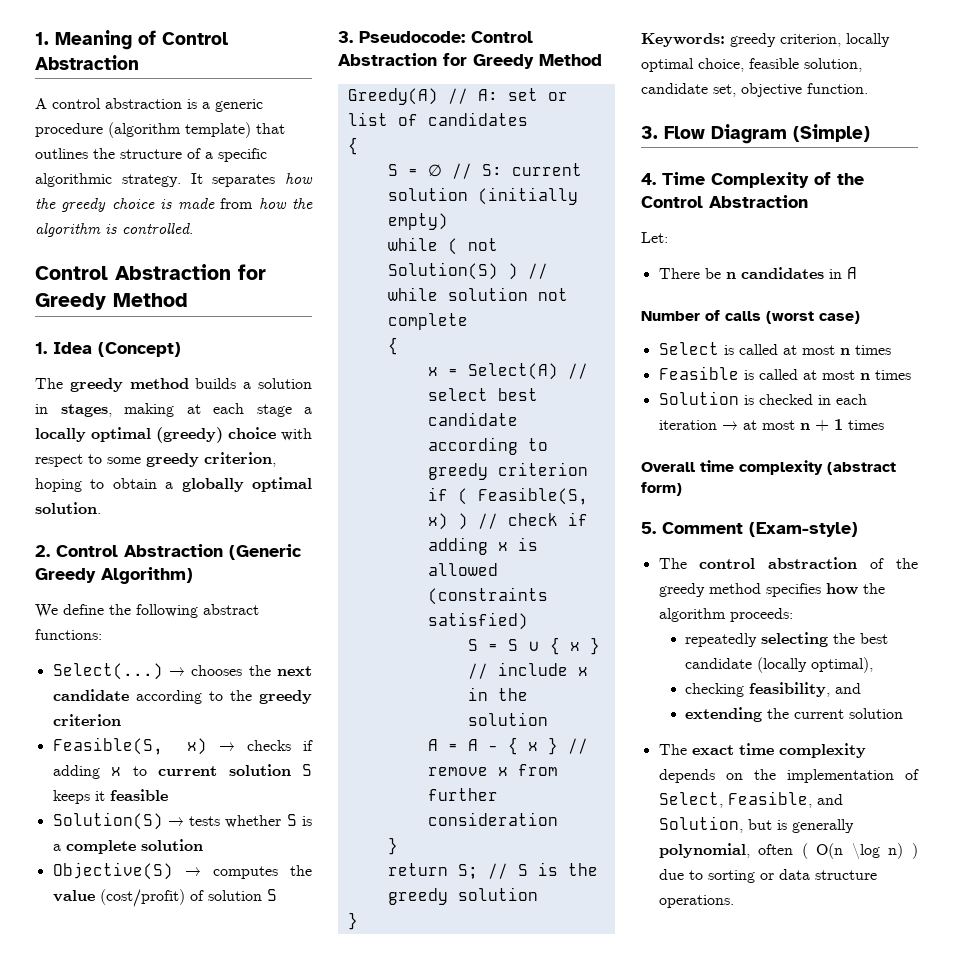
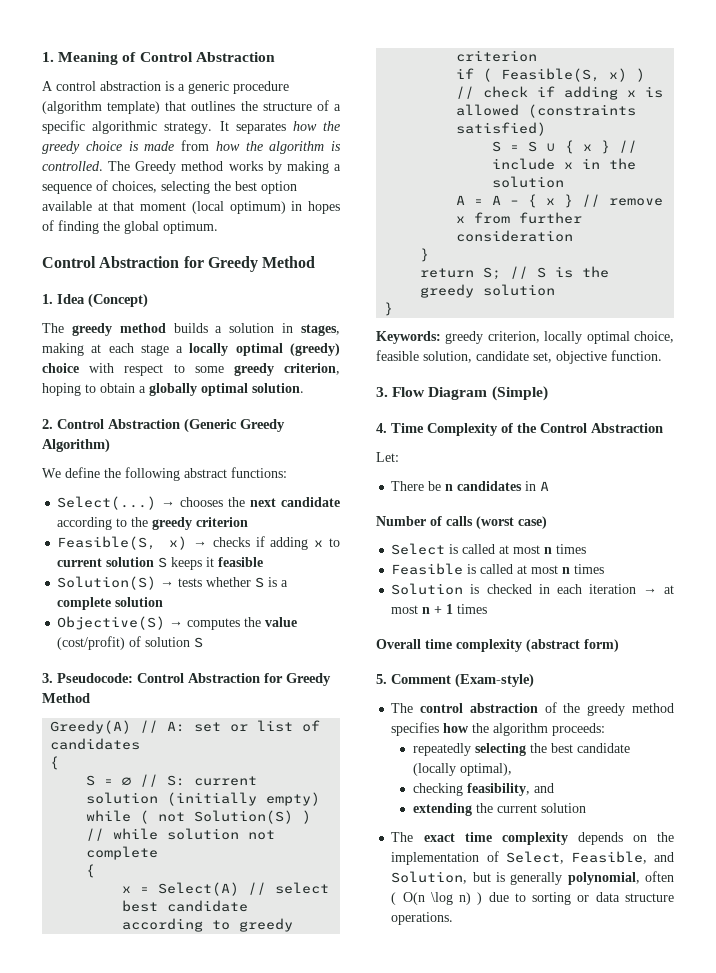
+ The Greedy method works by making a sequence of choices, selecting the best option available at that moment (local optimum) in hopes of finding the global optimum.

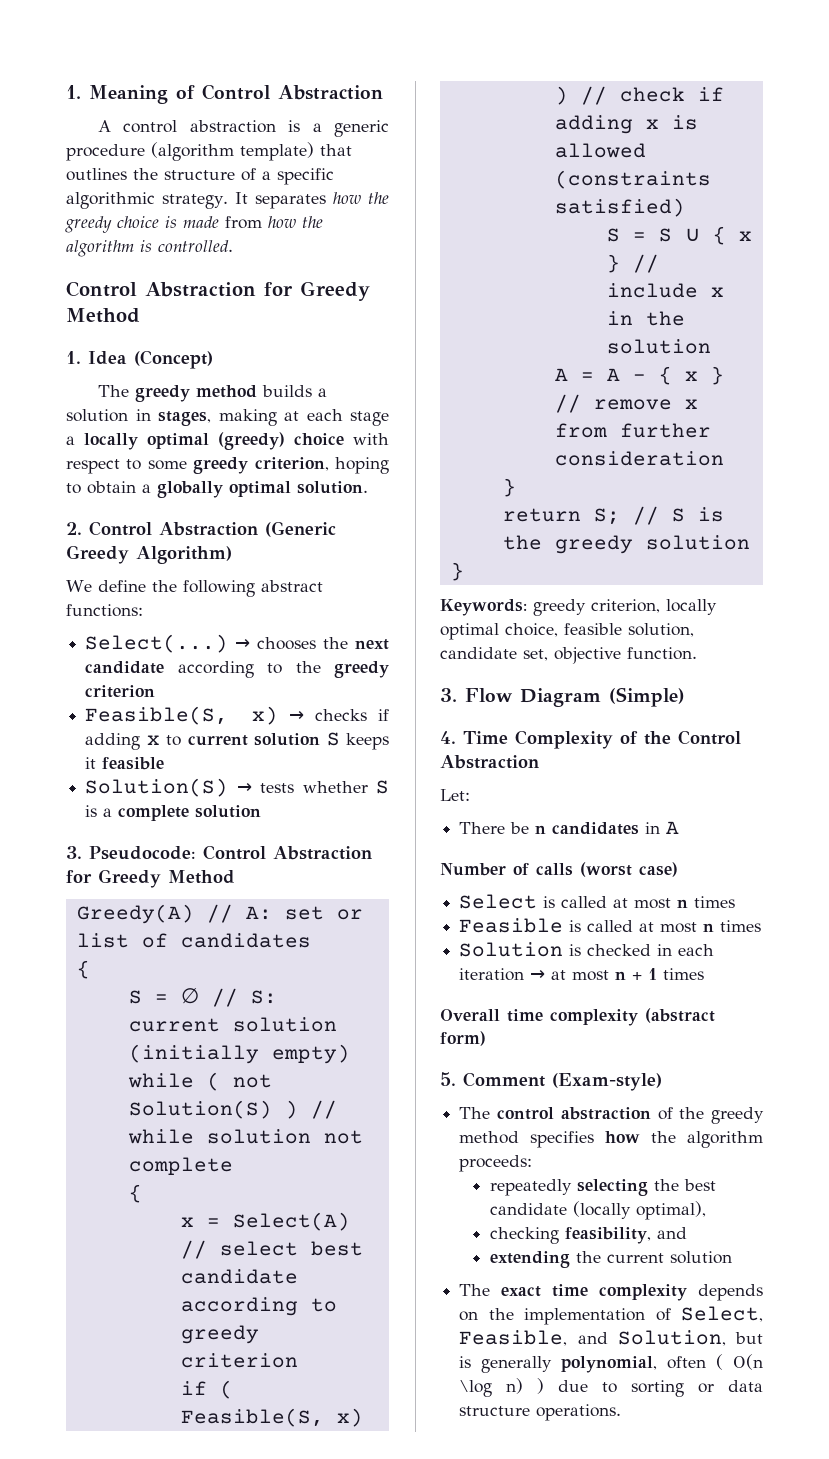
- The Greedy method works by making a sequence of choices, selecting the best option available at that moment (local optimum) in hopes of finding the global optimum.
- Objective(S) → computes the value (cost/profit) of solution S

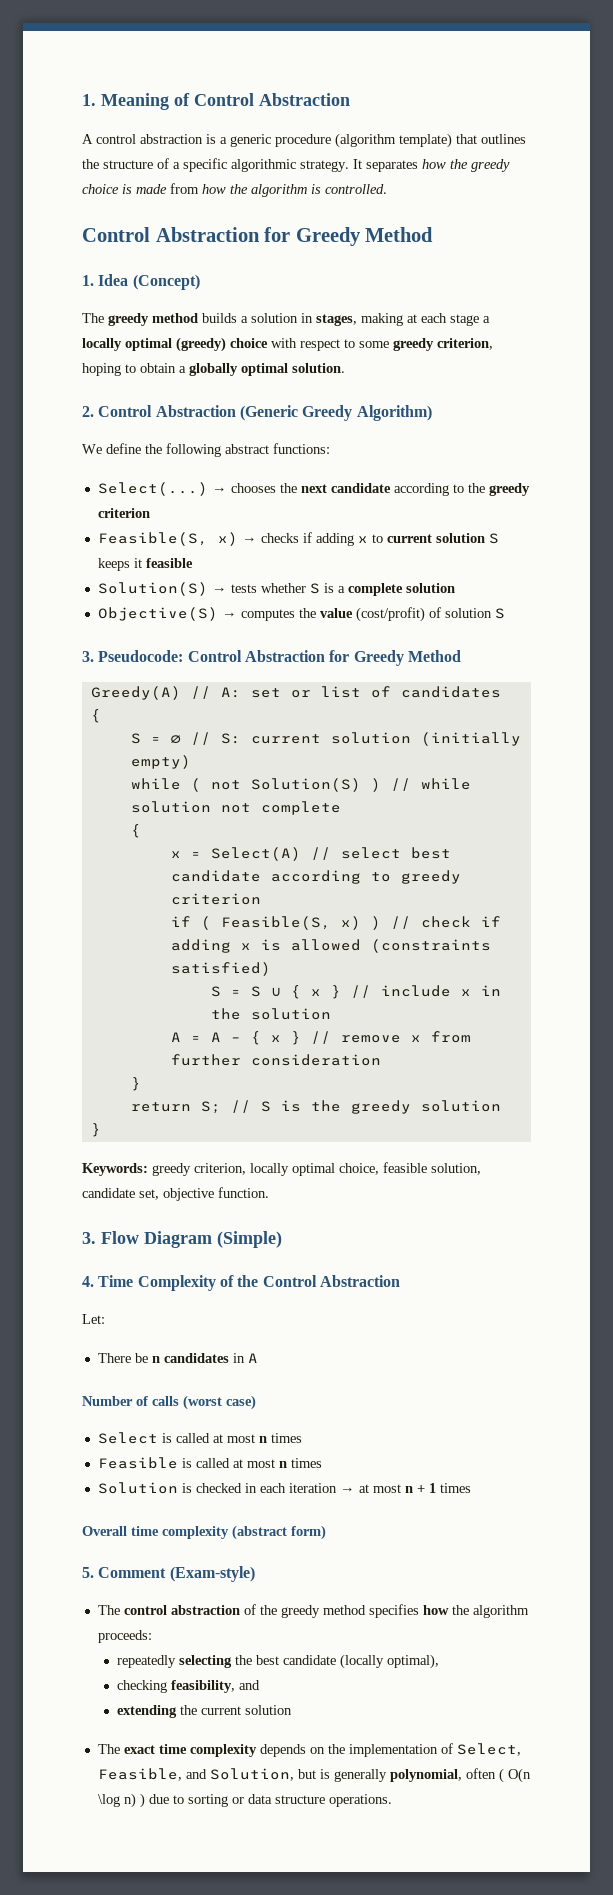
+ Objective(S) → computes the value (cost/profit) of solution S

